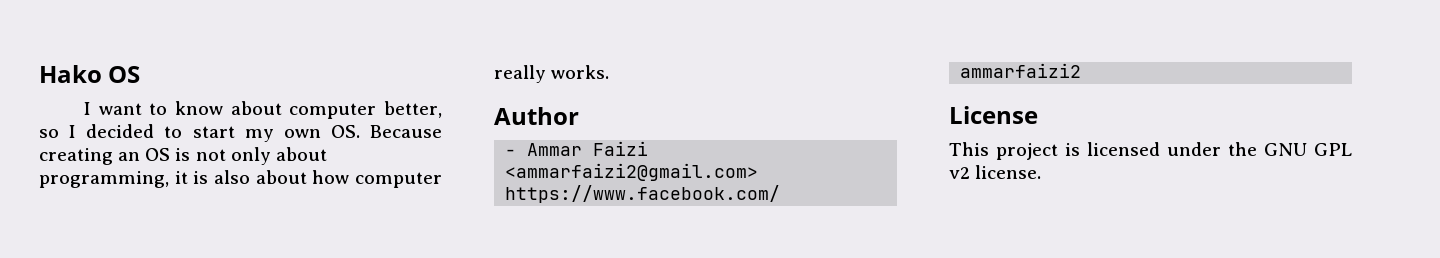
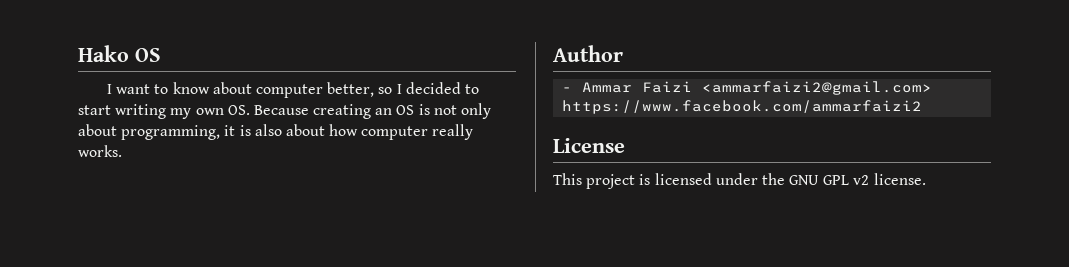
- I want to know about computer better, so I decided to start my own OS. Because creating an OS is not only about programming, it is also about how computer really works.
+ I want to know about computer better, so I decided to start writing my own OS. Because creating an OS is not only about programming, it is also about how computer really works.

